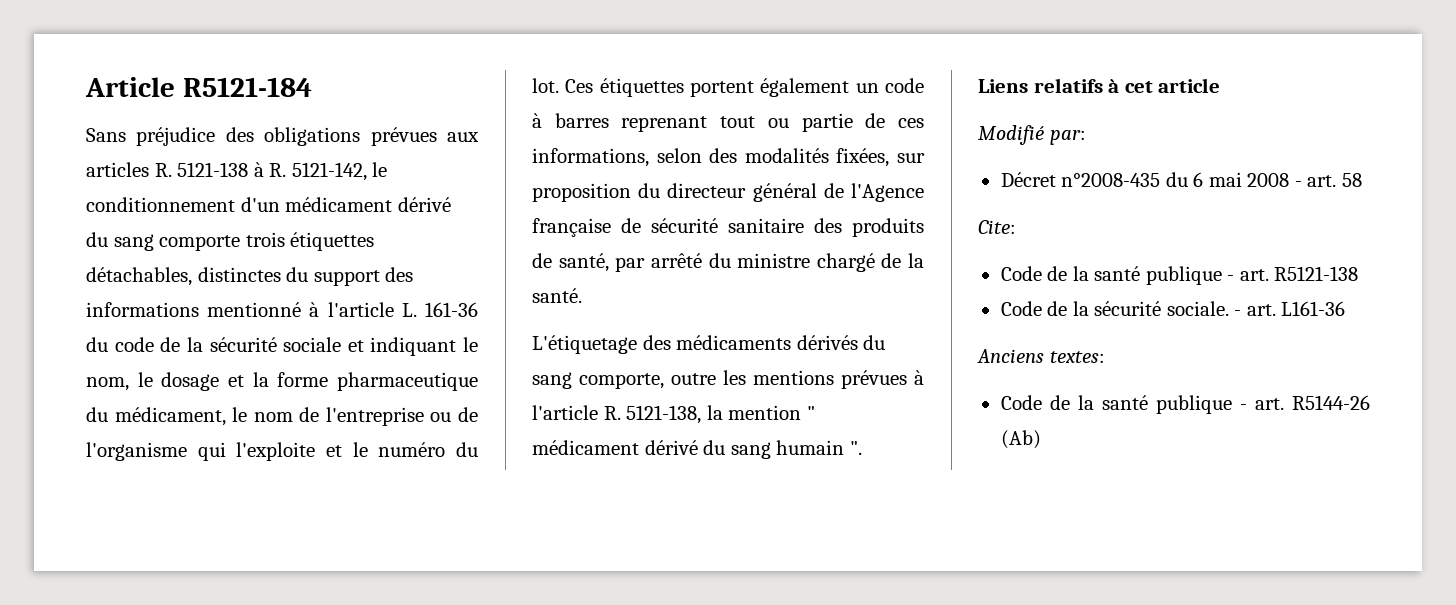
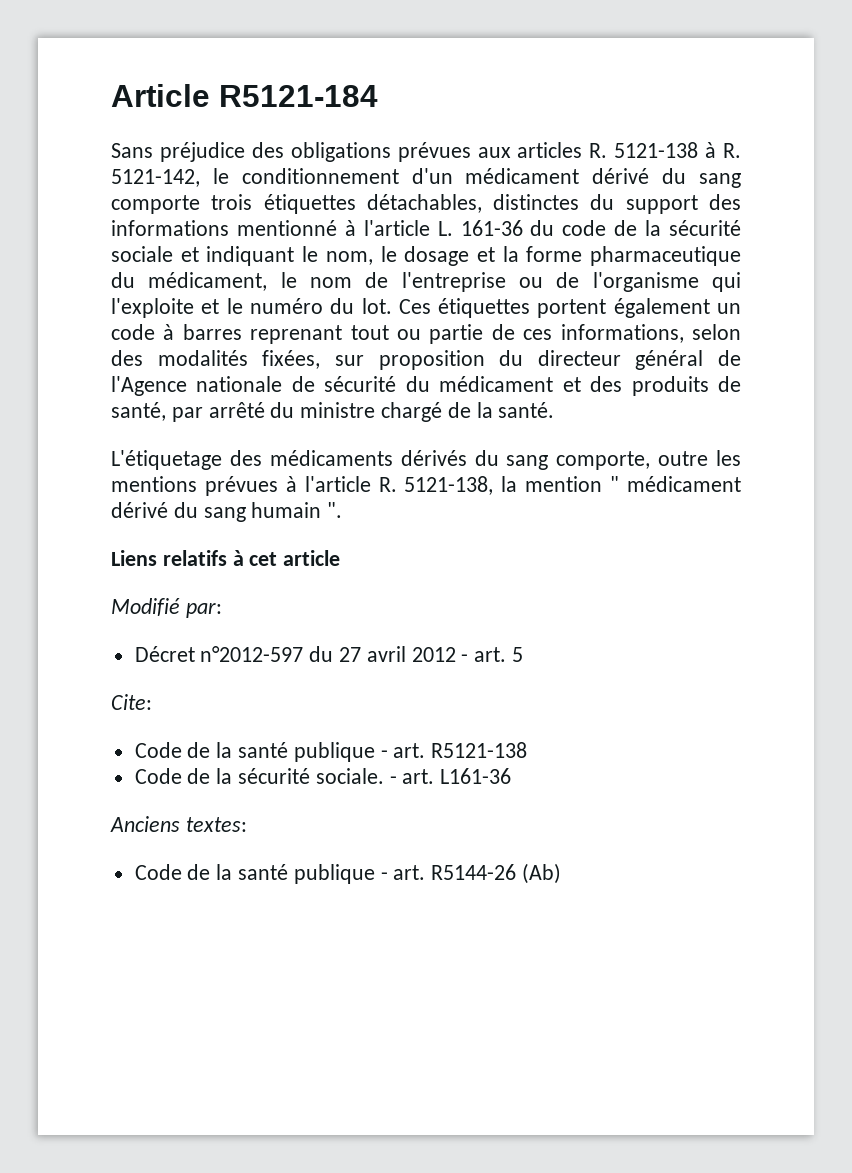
- Ces étiquettes portent également un code à barres reprenant tout ou partie de ces informations, selon des modalités fixées, sur proposition du directeur général de l'Agence française de sécurité sanitaire des produits de santé, par arrêté du ministre chargé de la santé.
+ Ces étiquettes portent également un code à barres reprenant tout ou partie de ces informations, selon des modalités fixées, sur proposition du directeur général de l'Agence nationale de sécurité du médicament et des produits de santé, par arrêté du ministre chargé de la santé.
- Décret n°2008-435 du 6 mai 2008 - art. 58
+ Décret n°2012-597 du 27 avril 2012 - art. 5

